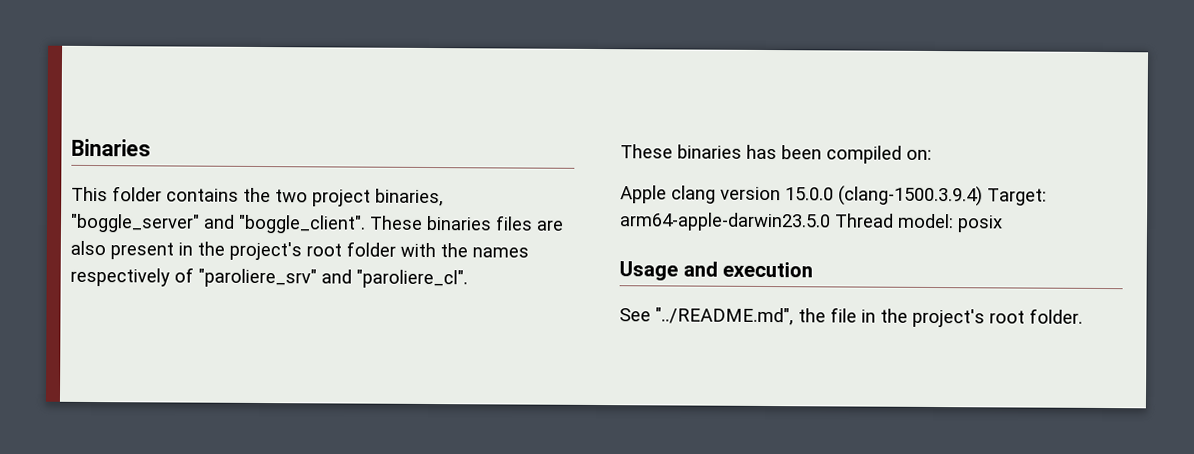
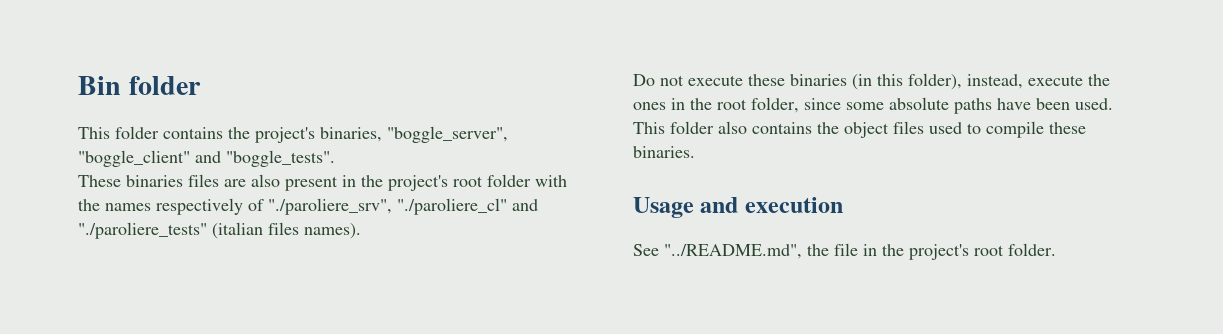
- Binaries
+ Bin folder
- This folder contains the two project binaries, "boggle_server" and "boggle_client". These binaries files are also present in the project's root folder with the names respectively of "paroliere_srv" and "paroliere_cl".
- These binaries has been compiled on:
- Apple clang version 15.0.0 (clang-1500.3.9.4) Target: arm64-apple-darwin23.5.0 Thread model: posix
+ This folder contains the project's binaries, "boggle_server", "boggle_client" and "boggle_tests".
+ These binaries files are also present in the project's root folder with the names respectively of "./paroliere_srv", "./paroliere_cl" and "./paroliere_tests" (italian files names).
+ Do not execute these binaries (in this folder), instead, execute the ones in the root folder, since some absolute paths have been used. This folder also contains the object files used to compile these binaries.

